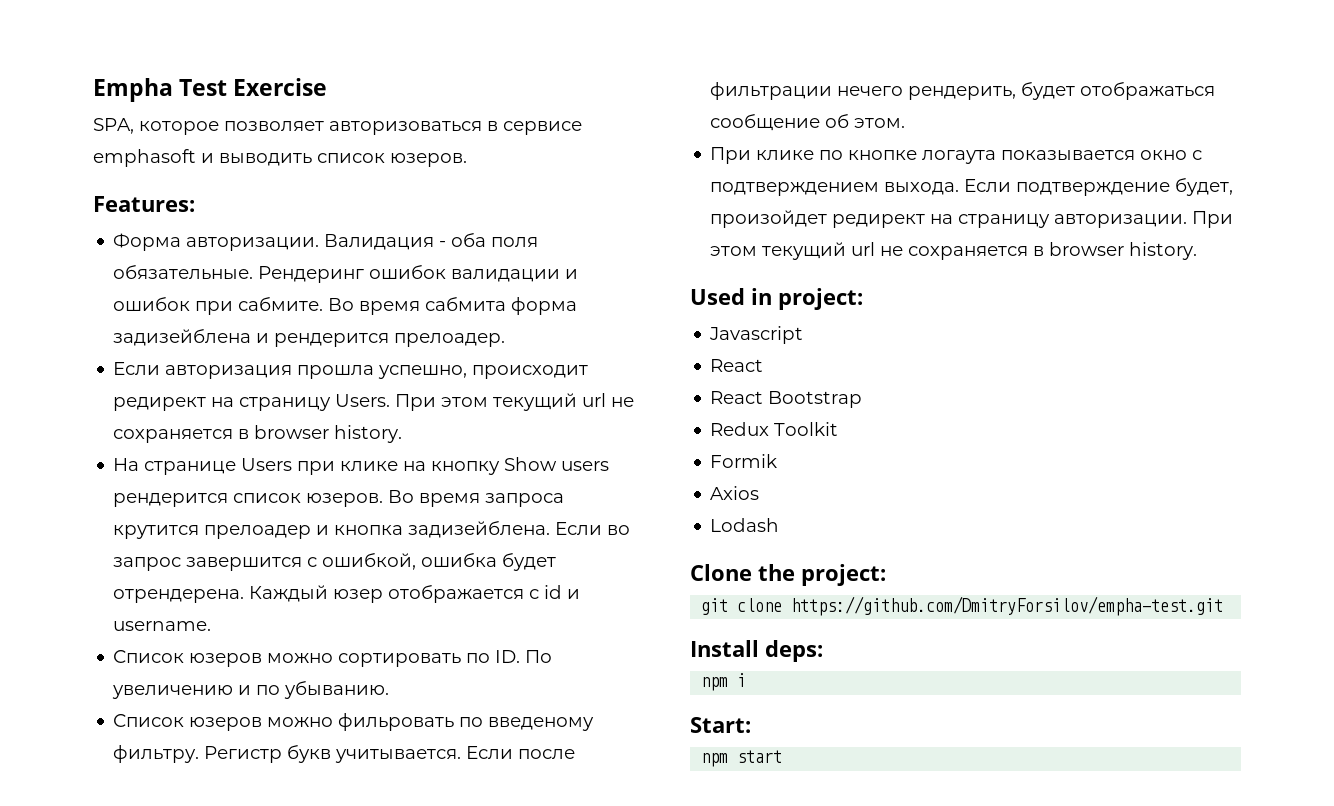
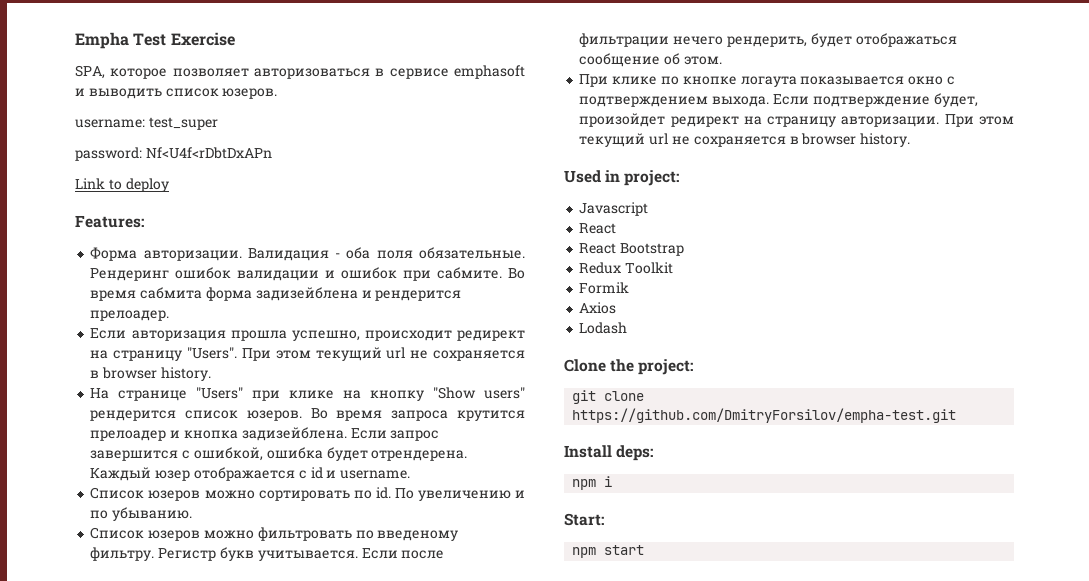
+ username: test_super
+ password: Nf<U4f<rDbtDxAPn
+ Link to deploy
- Если авторизация прошла успешно, происходит редирект на страницу Users.
+ Если авторизация прошла успешно, происходит редирект на страницу "Users".
- На странице Users при клике на кнопку Show users рендерится список юзеров.
+ На странице "Users" при клике на кнопку "Show users" рендерится список юзеров.
- Если во запрос завершится с ошибкой, ошибка будет отрендерена.
+ Если запрос завершится с ошибкой, ошибка будет отрендерена.
- Список юзеров можно сортировать по ID. По увеличению и по убыванию.
+ Список юзеров можно сортировать по id. По увеличению и по убыванию.
- Список юзеров можно фильровать по введеному фильтру.
+ Список юзеров можно фильтровать по введеному фильтру.

